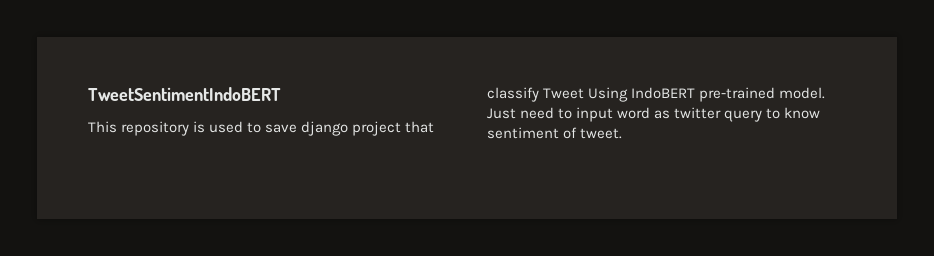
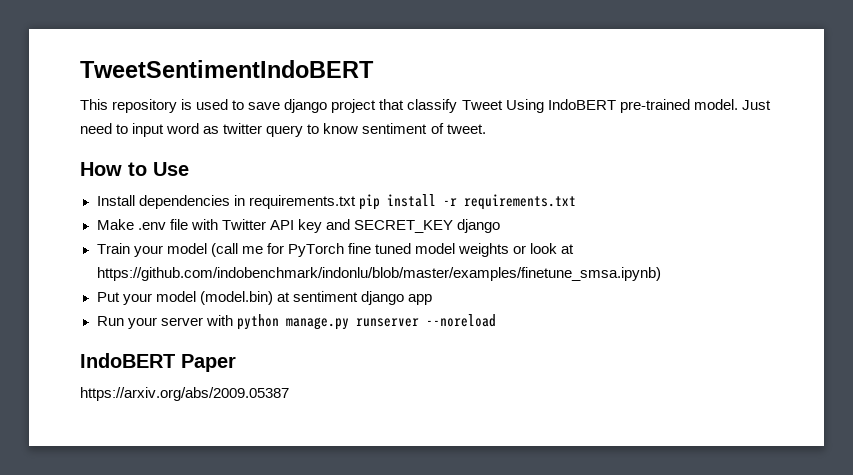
+ How to Use
+ Install dependencies in requirements.txt pip install -r requirements.txt
+ Make .env file with Twitter API key and SECRET_KEY django
+ Train your model (call me for PyTorch fine tuned model weights or look at https://github.com/indobenchmark/indonlu/blob/master/examples/finetune_smsa.ipynb)
+ Put your model (model.bin) at sentiment django app
+ Run your server with python manage.py runserver --noreload
+ IndoBERT Paper
+ https://arxiv.org/abs/2009.05387

